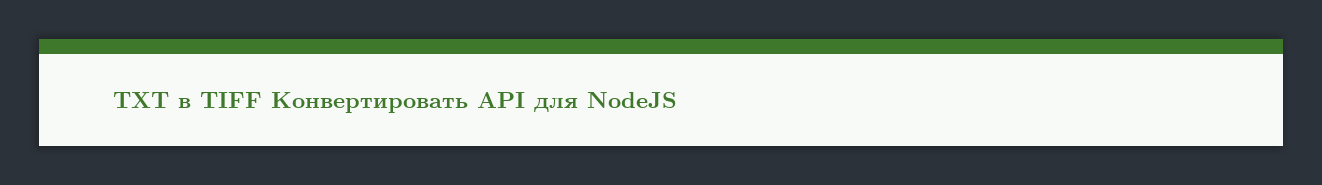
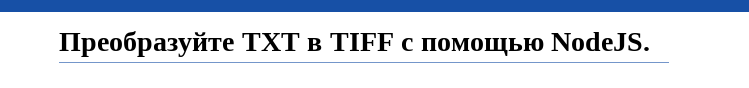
- TXT в TIFF Конвертировать API для NodeJS
+ Преобразуйте TXT в TIFF с помощью NodeJS.

